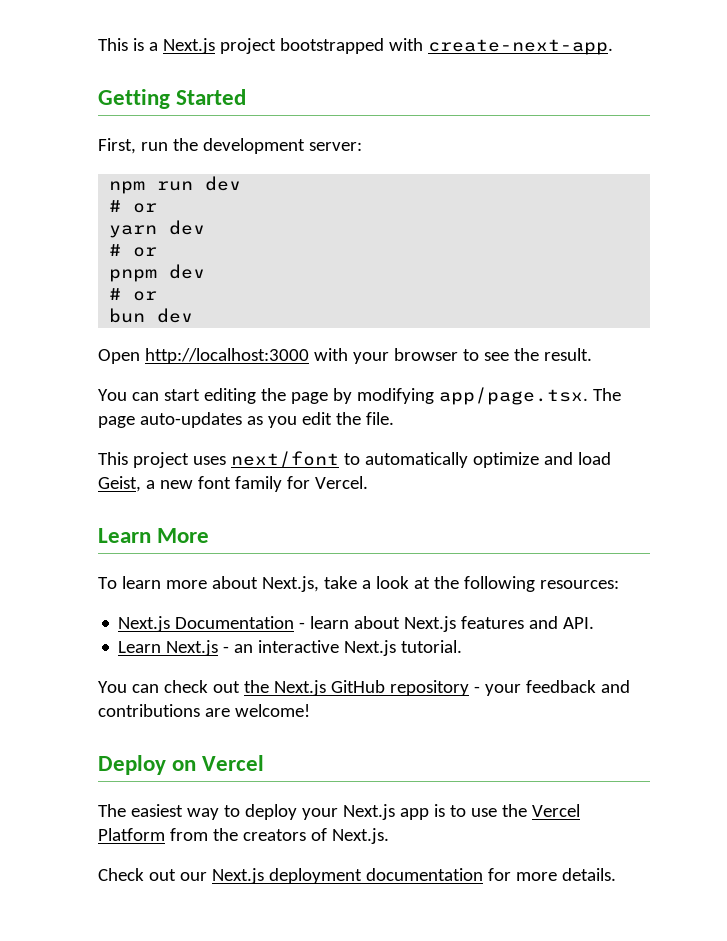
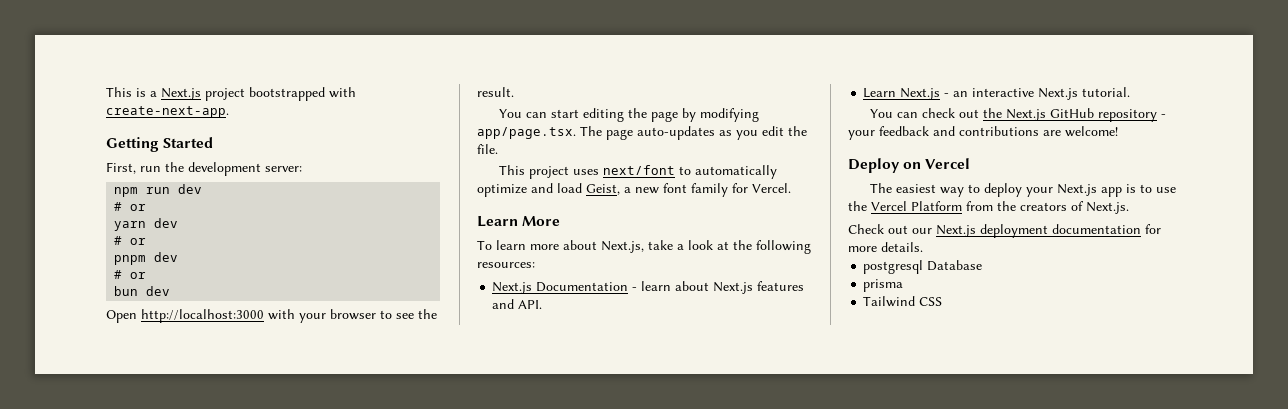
+ postgresql Database
+ prisma
+ Tailwind CSS

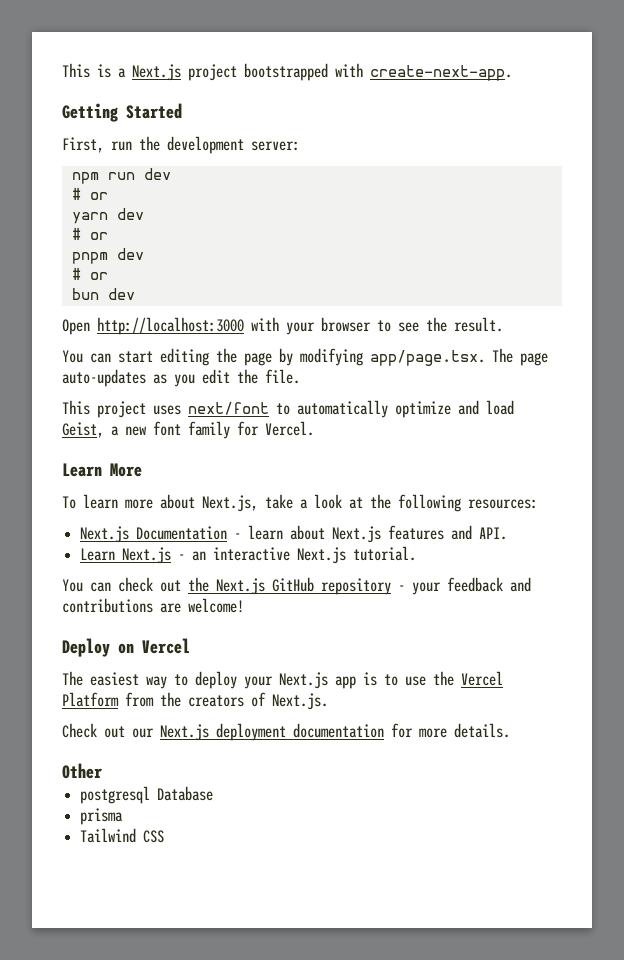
+ Other

